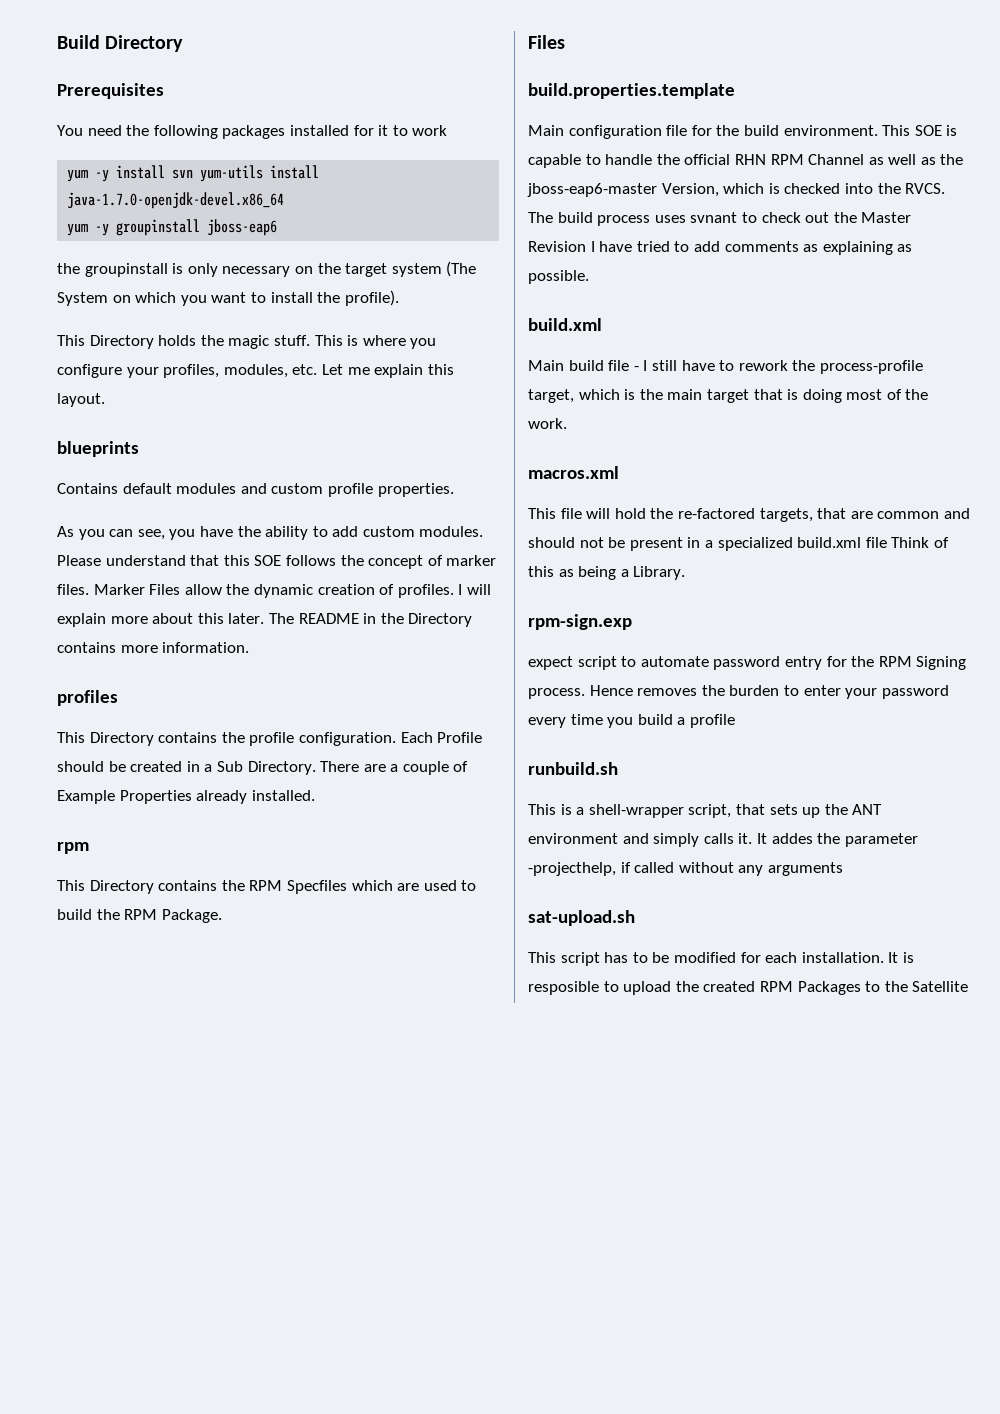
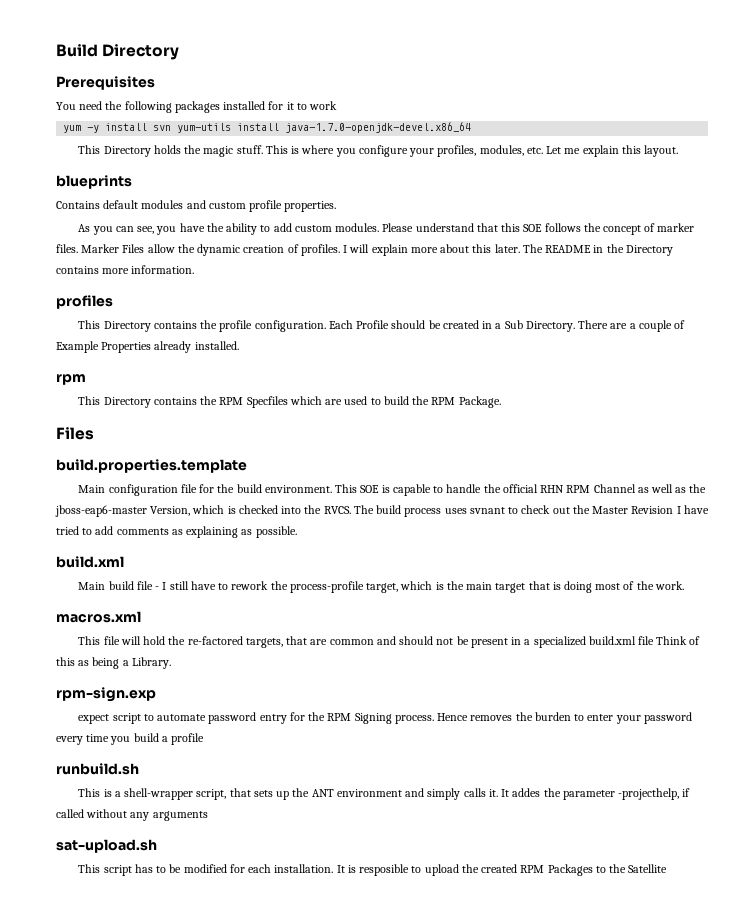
- yum -y groupinstall jboss-eap6
- the groupinstall is only necessary on the target system (The System on which you want to install the profile).

